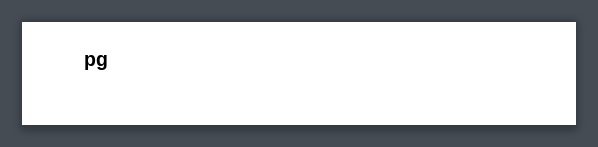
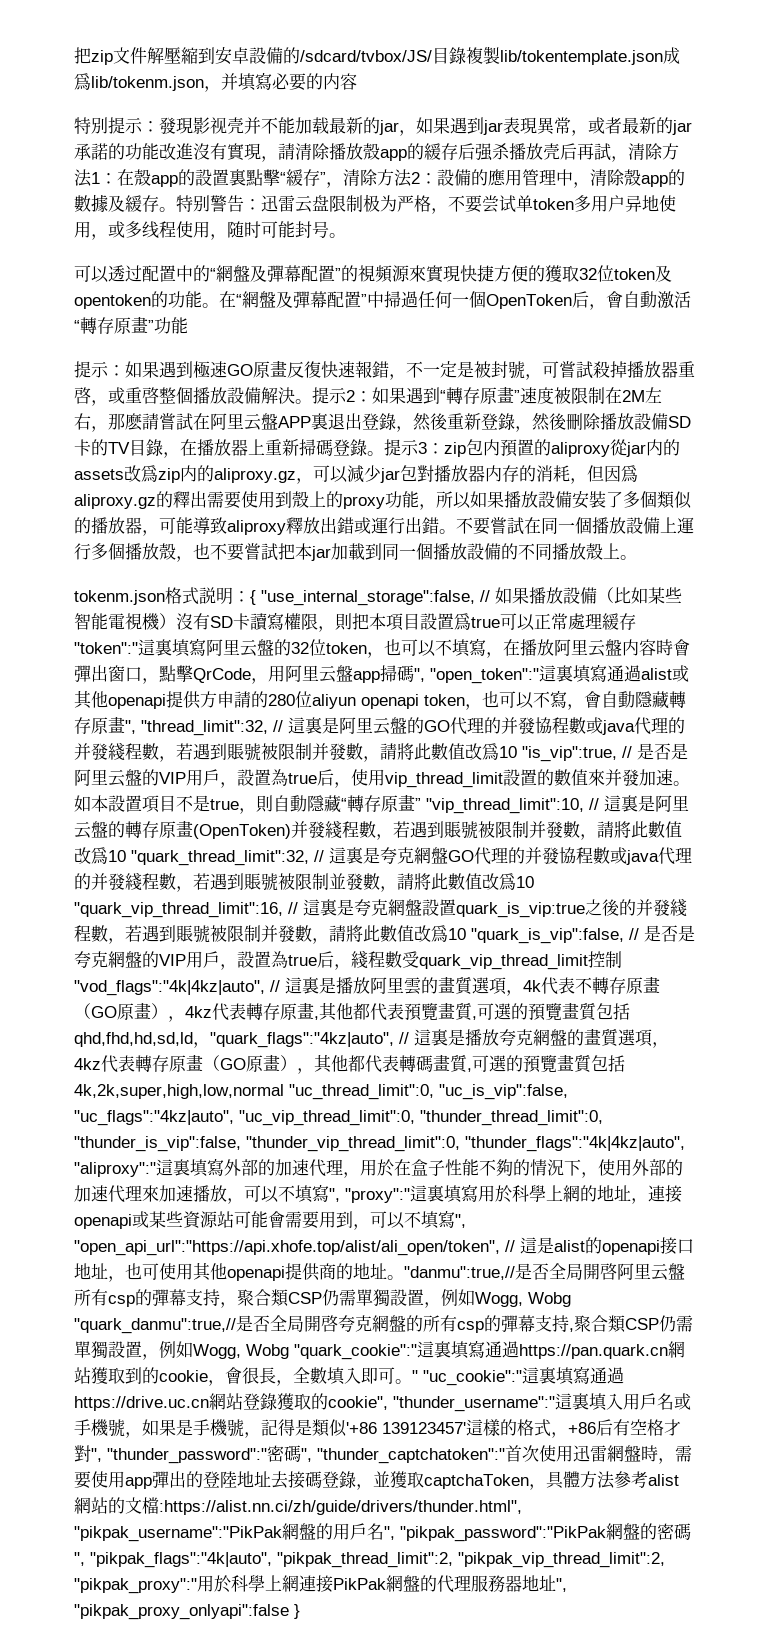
- pg
+ 把zip文件解壓縮到安卓設備的/sdcard/tvbox/JS/目錄複製lib/tokentemplate.json成爲lib/tokenm.json，并填寫必要的内容
+ 特別提示：發現影视壳并不能加载最新的jar，如果遇到jar表現異常，或者最新的jar承諾的功能改進沒有實現，請清除播放殼app的緩存后强杀播放壳后再試，清除方法1：在殼app的設置裏點擊“緩存”，清除方法2：設備的應用管理中，清除殼app的數據及緩存。特别警告：迅雷云盘限制极为严格，不要尝试单token多用户异地使用，或多线程使用，随时可能封号。
+ 可以透过配置中的“網盤及彈幕配置”的視頻源來實現快捷方便的獲取32位token及opentoken的功能。在“網盤及彈幕配置”中掃過任何一個OpenToken后，會自動激活“轉存原畫”功能
+ 提示：如果遇到極速GO原畫反復快速報錯，不一定是被封號，可嘗試殺掉播放器重啓，或重啓整個播放設備解決。提示2：如果遇到“轉存原畫”速度被限制在2M左右，那麽請嘗試在阿里云盤APP裏退出登錄，然後重新登錄，然後刪除播放設備SD卡的TV目錄，在播放器上重新掃碼登錄。提示3：zip包内預置的aliproxy從jar内的assets改爲zip内的aliproxy.gz，可以減少jar包對播放器内存的消耗，但因爲aliproxy.gz的釋出需要使用到殼上的proxy功能，所以如果播放設備安裝了多個類似的播放器，可能導致aliproxy釋放出錯或運行出錯。不要嘗試在同一個播放設備上運行多個播放殼，也不要嘗試把本jar加載到同一個播放設備的不同播放殼上。
+ tokenm.json格式説明：{ "use_internal_storage":false, // 如果播放設備（比如某些智能電視機）沒有SD卡讀寫權限，則把本項目設置爲true可以正常處理緩存"token":"這裏填寫阿里云盤的32位token，也可以不填寫，在播放阿里云盤内容時會彈出窗口，點擊QrCode，用阿里云盤app掃碼", "open_token":"這裏填寫通過alist或其他openapi提供方申請的280位aliyun openapi token，也可以不寫，會自動隱藏轉存原畫", "thread_limit":32, // 這裏是阿里云盤的GO代理的并發協程數或java代理的并發綫程數，若遇到賬號被限制并發數，請將此數值改爲10 "is_vip":true, // 是否是阿里云盤的VIP用戶，設置為true后，使用vip_thread_limit設置的數值來并發加速。如本設置項目不是true，則自動隱藏“轉存原畫” "vip_thread_limit":10, // 這裏是阿里云盤的轉存原畫(OpenToken)并發綫程數，若遇到賬號被限制并發數，請將此數值改爲10 "quark_thread_limit":32, // 這裏是夸克網盤GO代理的并發協程數或java代理的并發綫程數，若遇到賬號被限制並發數，請將此數值改爲10 "quark_vip_thread_limit":16, // 這裏是夸克網盤設置quark_is_vip:true之後的并發綫程數，若遇到賬號被限制并發數，請將此數值改爲10 "quark_is_vip":false, // 是否是夸克網盤的VIP用戶，設置為true后，綫程數受quark_vip_thread_limit控制"vod_flags":"4k|4kz|auto", // 這裏是播放阿里雲的畫質選項，4k代表不轉存原畫（GO原畫），4kz代表轉存原畫,其他都代表預覽畫質,可選的預覽畫質包括qhd,fhd,hd,sd,ld，"quark_flags":"4kz|auto", // 這裏是播放夸克網盤的畫質選項，4kz代表轉存原畫（GO原畫），其他都代表轉碼畫質,可選的預覽畫質包括4k,2k,super,high,low,normal "uc_thread_limit":0, "uc_is_vip":false, "uc_flags":"4kz|auto", "uc_vip_thread_limit":0, "thunder_thread_limit":0, "thunder_is_vip":false, "thunder_vip_thread_limit":0, "thunder_flags":"4k|4kz|auto", "aliproxy":"這裏填寫外部的加速代理，用於在盒子性能不夠的情況下，使用外部的加速代理來加速播放，可以不填寫", "proxy":"這裏填寫用於科學上網的地址，連接openapi或某些資源站可能會需要用到，可以不填寫", "open_api_url":"https://api.xhofe.top/alist/ali_open/token", // 這是alist的openapi接口地址，也可使用其他openapi提供商的地址。"danmu":true,//是否全局開啓阿里云盤所有csp的彈幕支持，聚合類CSP仍需單獨設置，例如Wogg, Wobg "quark_danmu":true,//是否全局開啓夸克網盤的所有csp的彈幕支持,聚合類CSP仍需單獨設置，例如Wogg, Wobg "quark_cookie":"這裏填寫通過https://pan.quark.cn網站獲取到的cookie，會很長，全數填入即可。" "uc_cookie":"這裏填寫通過https://drive.uc.cn網站登錄獲取的cookie", "thunder_username":"這裏填入用戶名或手機號，如果是手機號，記得是類似'+86 139123457'這樣的格式，+86后有空格才對", "thunder_password":"密碼", "thunder_captchatoken":"首次使用迅雷網盤時，需要使用app彈出的登陸地址去接碼登錄，並獲取captchaToken，具體方法參考alist網站的文檔:https://alist.nn.ci/zh/guide/drivers/thunder.html", "pikpak_username":"PikPak網盤的用戶名", "pikpak_password":"PikPak網盤的密碼", "pikpak_flags":"4k|auto", "pikpak_thread_limit":2, "pikpak_vip_thread_limit":2, "pikpak_proxy":"用於科學上網連接PikPak網盤的代理服務器地址", "pikpak_proxy_onlyapi":false }

